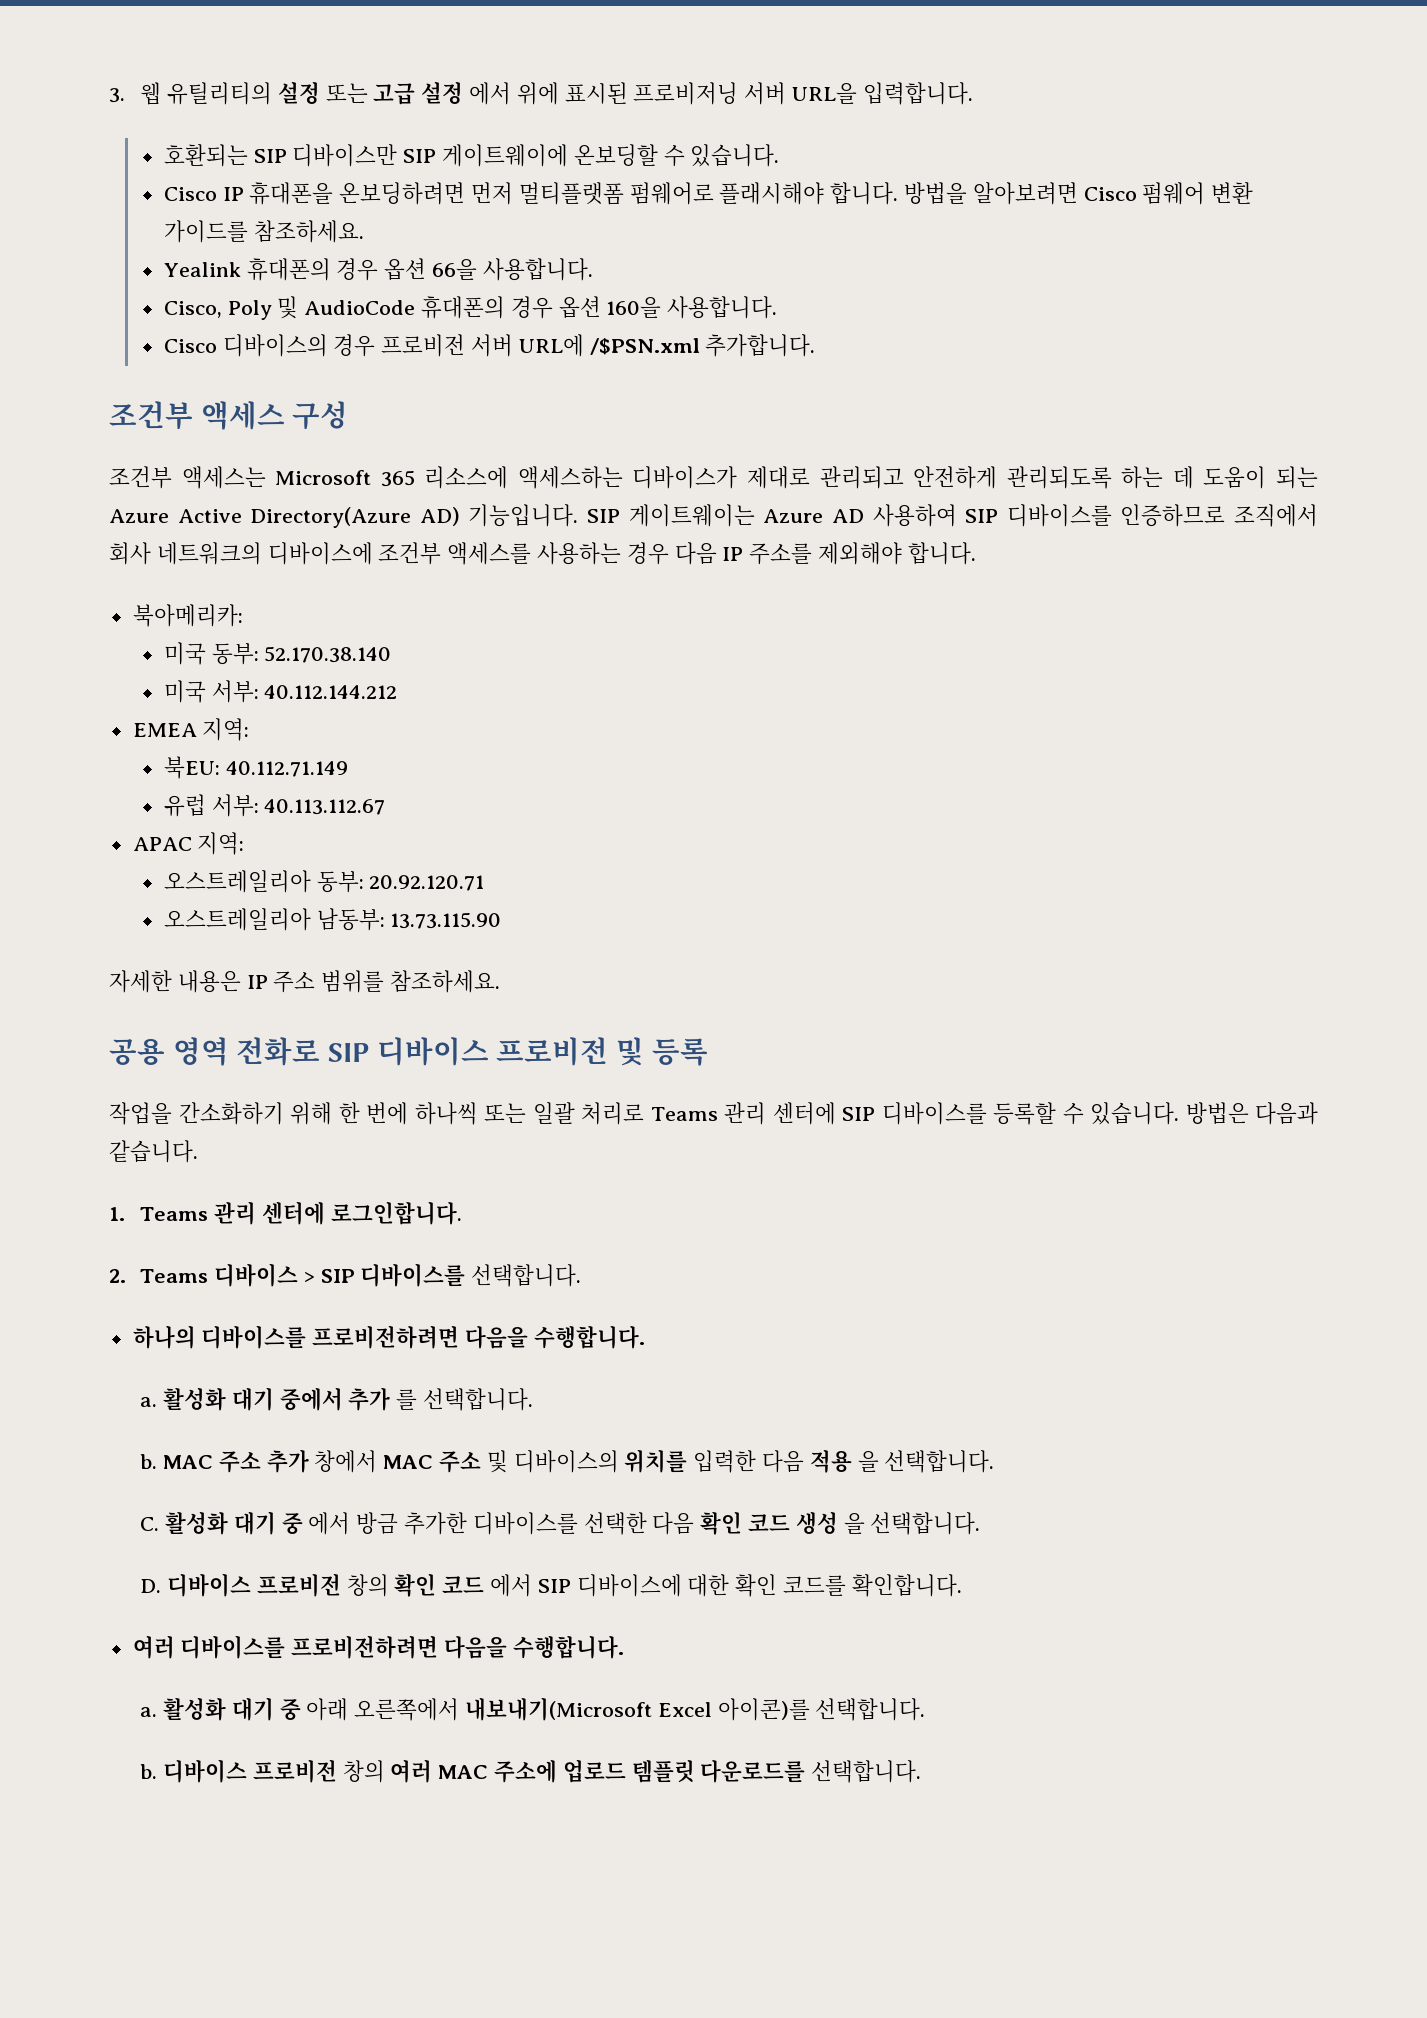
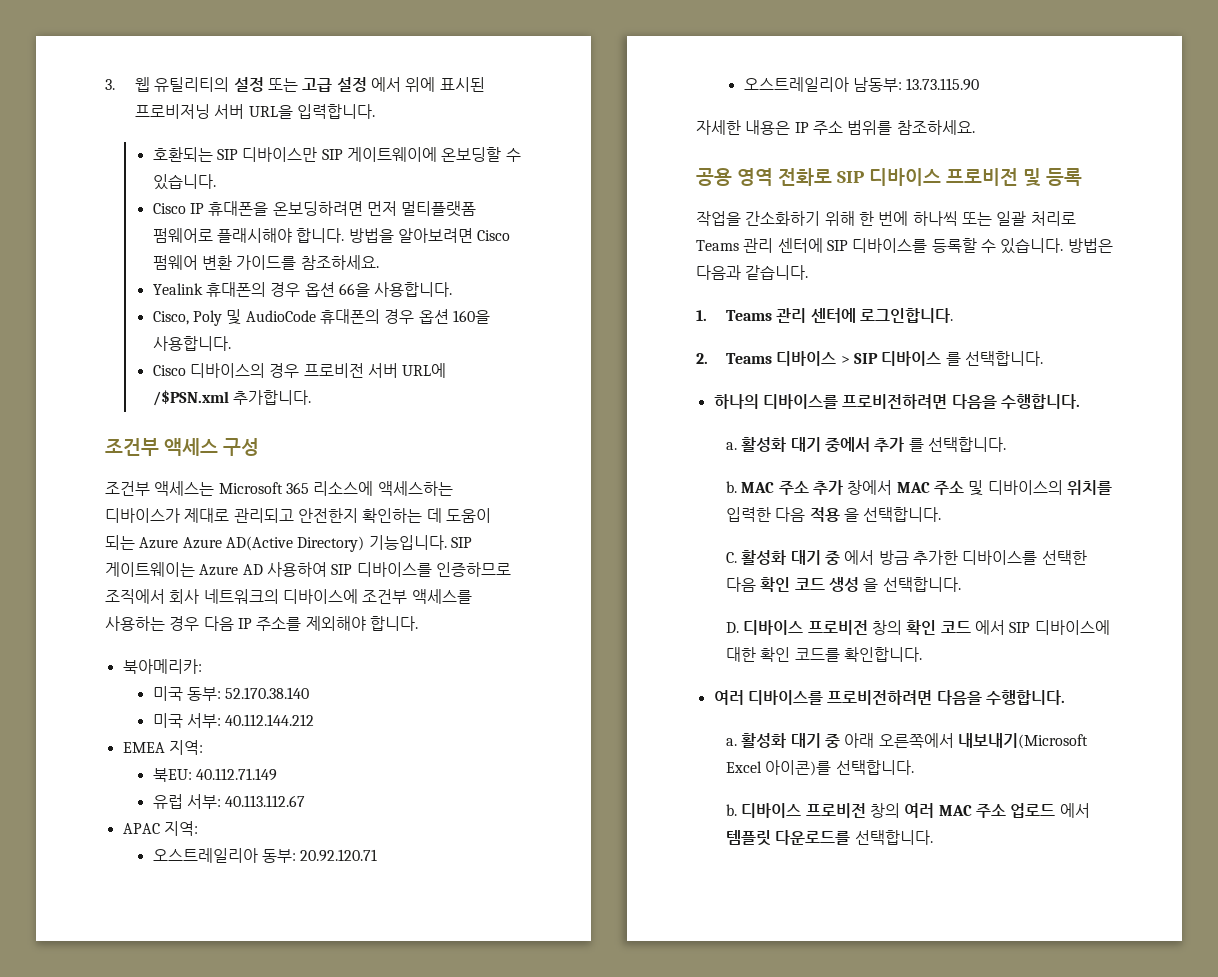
- 조건부 액세스는 Microsoft 365 리소스에 액세스하는 디바이스가 제대로 관리되고 안전하게 관리되도록 하는 데 도움이 되는 Azure Active Directory(Azure AD) 기능입니다.
+ 조건부 액세스는 Microsoft 365 리소스에 액세스하는 디바이스가 제대로 관리되고 안전한지 확인하는 데 도움이 되는 Azure Azure AD(Active Directory) 기능입니다.
- 2. Teams 디바이스 > SIP 디바이스를 선택합니다.
+ 2. Teams 디바이스 > SIP 디바이스 를 선택합니다.
- 디바이스 프로비전 창의 여러 MAC 주소에 업로드 템플릿 다운로드를 선택합니다.
+ 디바이스 프로비전 창의 여러 MAC 주소 업로드 에서 템플릿 다운로드를 선택합니다.

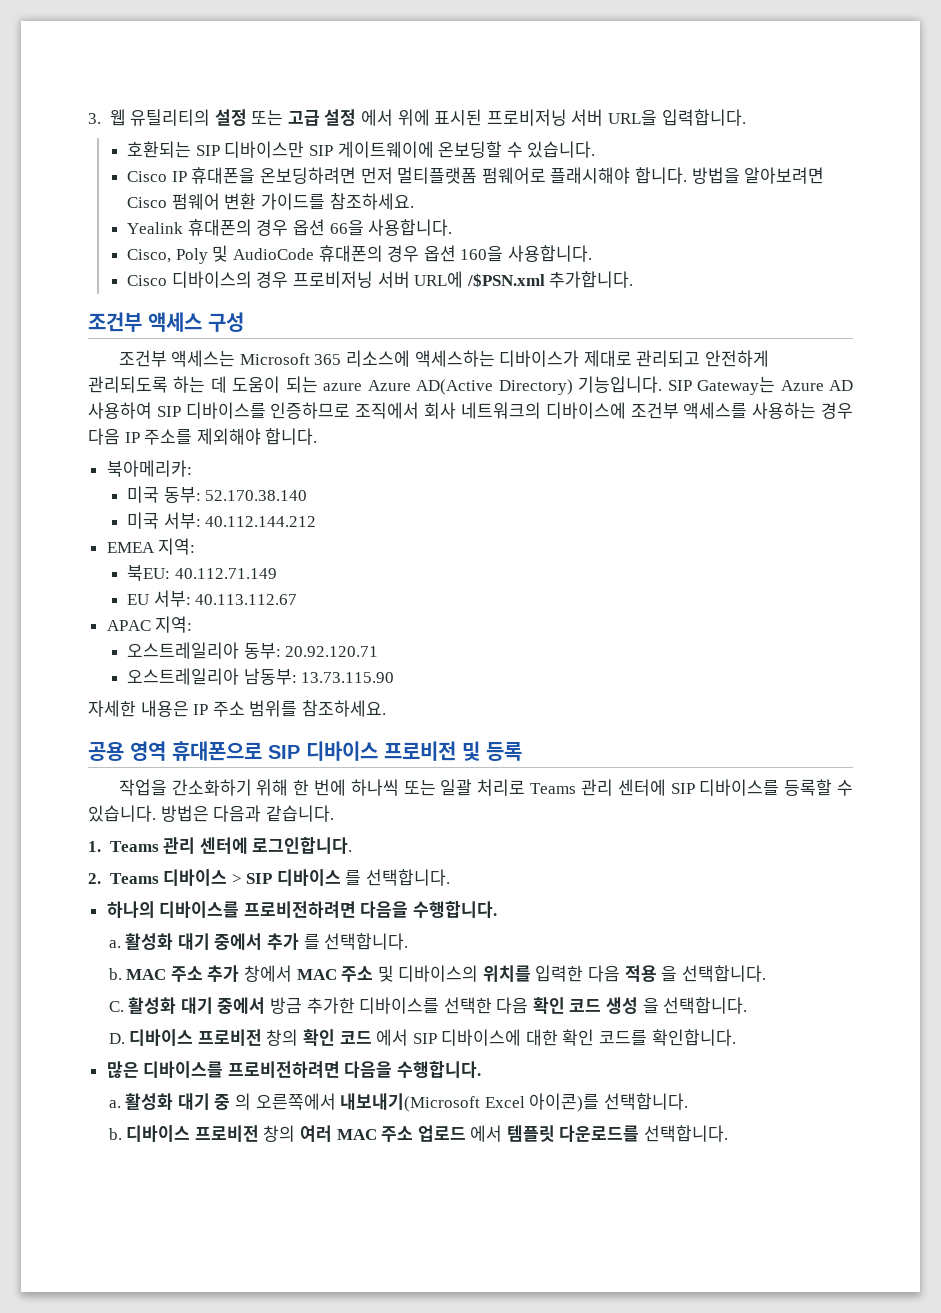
- Cisco 디바이스의 경우 프로비전 서버 URL에 /$PSN.xml 추가합니다.
+ Cisco 디바이스의 경우 프로비저닝 서버 URL에 /$PSN.xml 추가합니다.
- 조건부 액세스는 Microsoft 365 리소스에 액세스하는 디바이스가 제대로 관리되고 안전한지 확인하는 데 도움이 되는 Azure Azure AD(Active Directory) 기능입니다.
+ 조건부 액세스는 Microsoft 365 리소스에 액세스하는 디바이스가 제대로 관리되고 안전하게 관리되도록 하는 데 도움이 되는 azure Azure AD(Active Directory) 기능입니다.
- SIP 게이트웨이는 Azure AD 사용하여 SIP 디바이스를 인증하므로 조직에서 회사 네트워크의 디바이스에 조건부 액세스를 사용하는 경우 다음 IP 주소를 제외해야 합니다.
+ SIP Gateway는 Azure AD 사용하여 SIP 디바이스를 인증하므로 조직에서 회사 네트워크의 디바이스에 조건부 액세스를 사용하는 경우 다음 IP 주소를 제외해야 합니다.
- 유럽 서부: 40.113.112.67
+ EU 서부: 40.113.112.67
- 공용 영역 전화로 SIP 디바이스 프로비전 및 등록
+ 공용 영역 휴대폰으로 SIP 디바이스 프로비전 및 등록
- C. 활성화 대기 중 에서 방금 추가한 디바이스를 선택한 다음 확인 코드 생성 을 선택합니다.
+ C. 활성화 대기 중에서 방금 추가한 디바이스를 선택한 다음 확인 코드 생성 을 선택합니다.
- 여러 디바이스를 프로비전하려면 다음을 수행합니다.
+ 많은 디바이스를 프로비전하려면 다음을 수행합니다.
- 활성화 대기 중 아래 오른쪽에서 내보내기(Microsoft Excel 아이콘)를 선택합니다.
+ 활성화 대기 중 의 오른쪽에서 내보내기(Microsoft Excel 아이콘)를 선택합니다.

